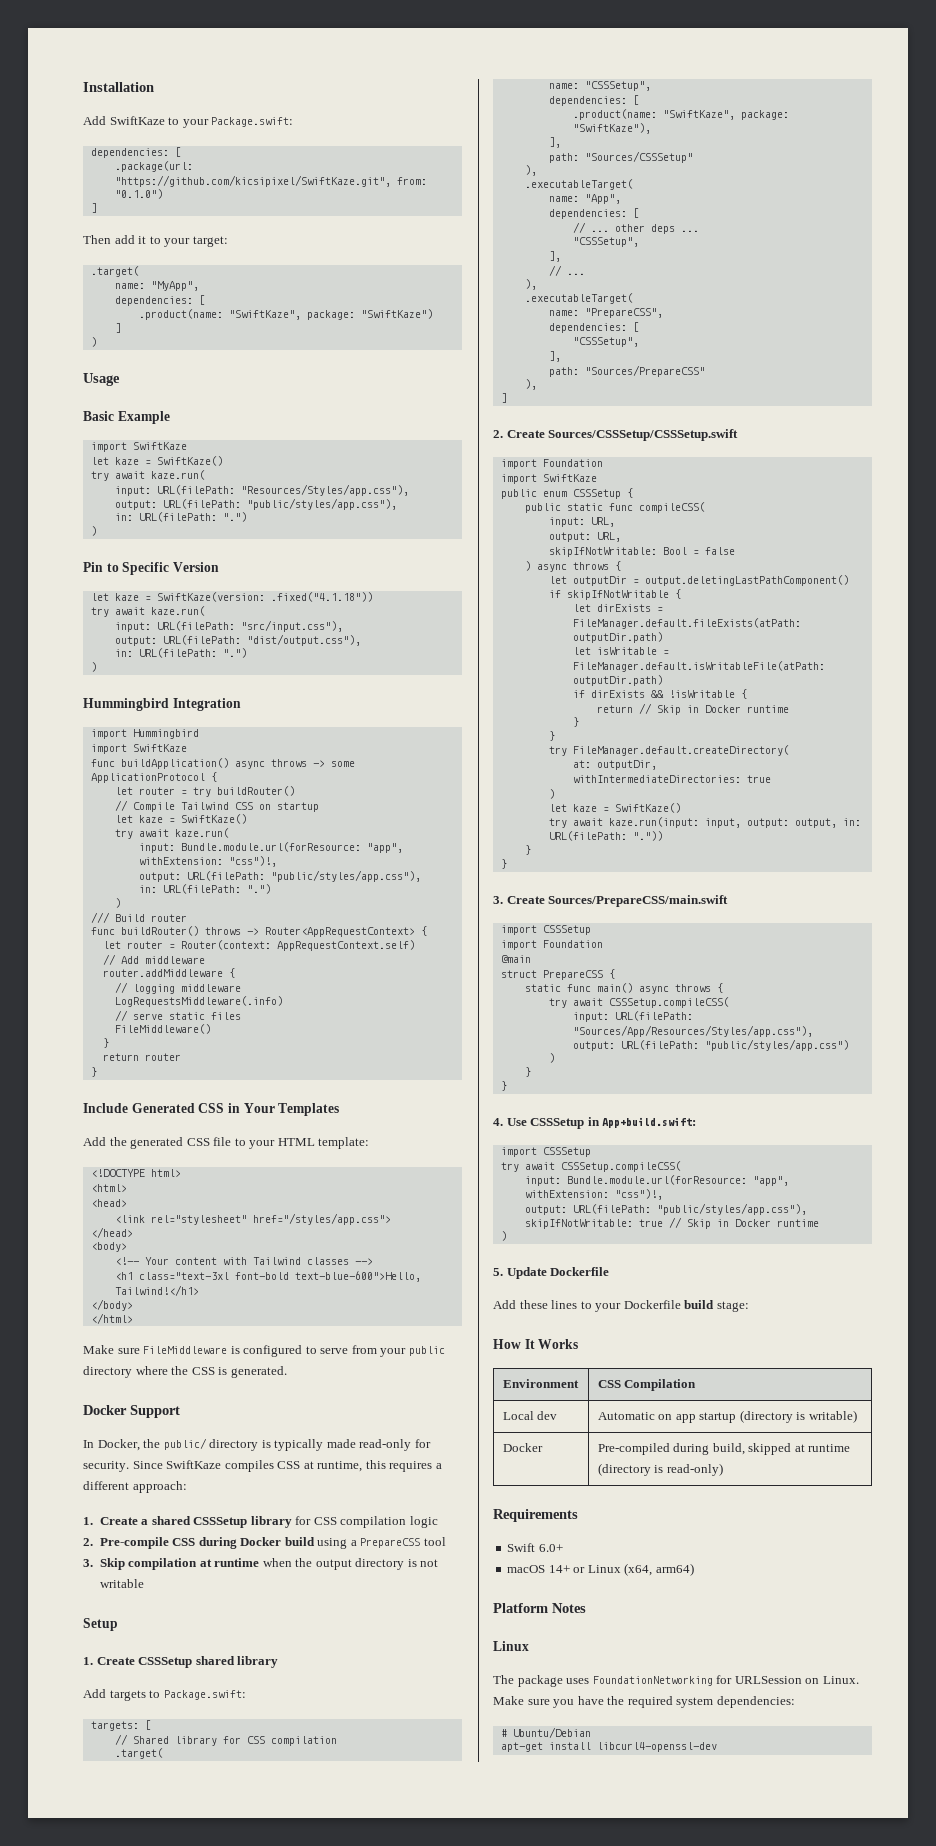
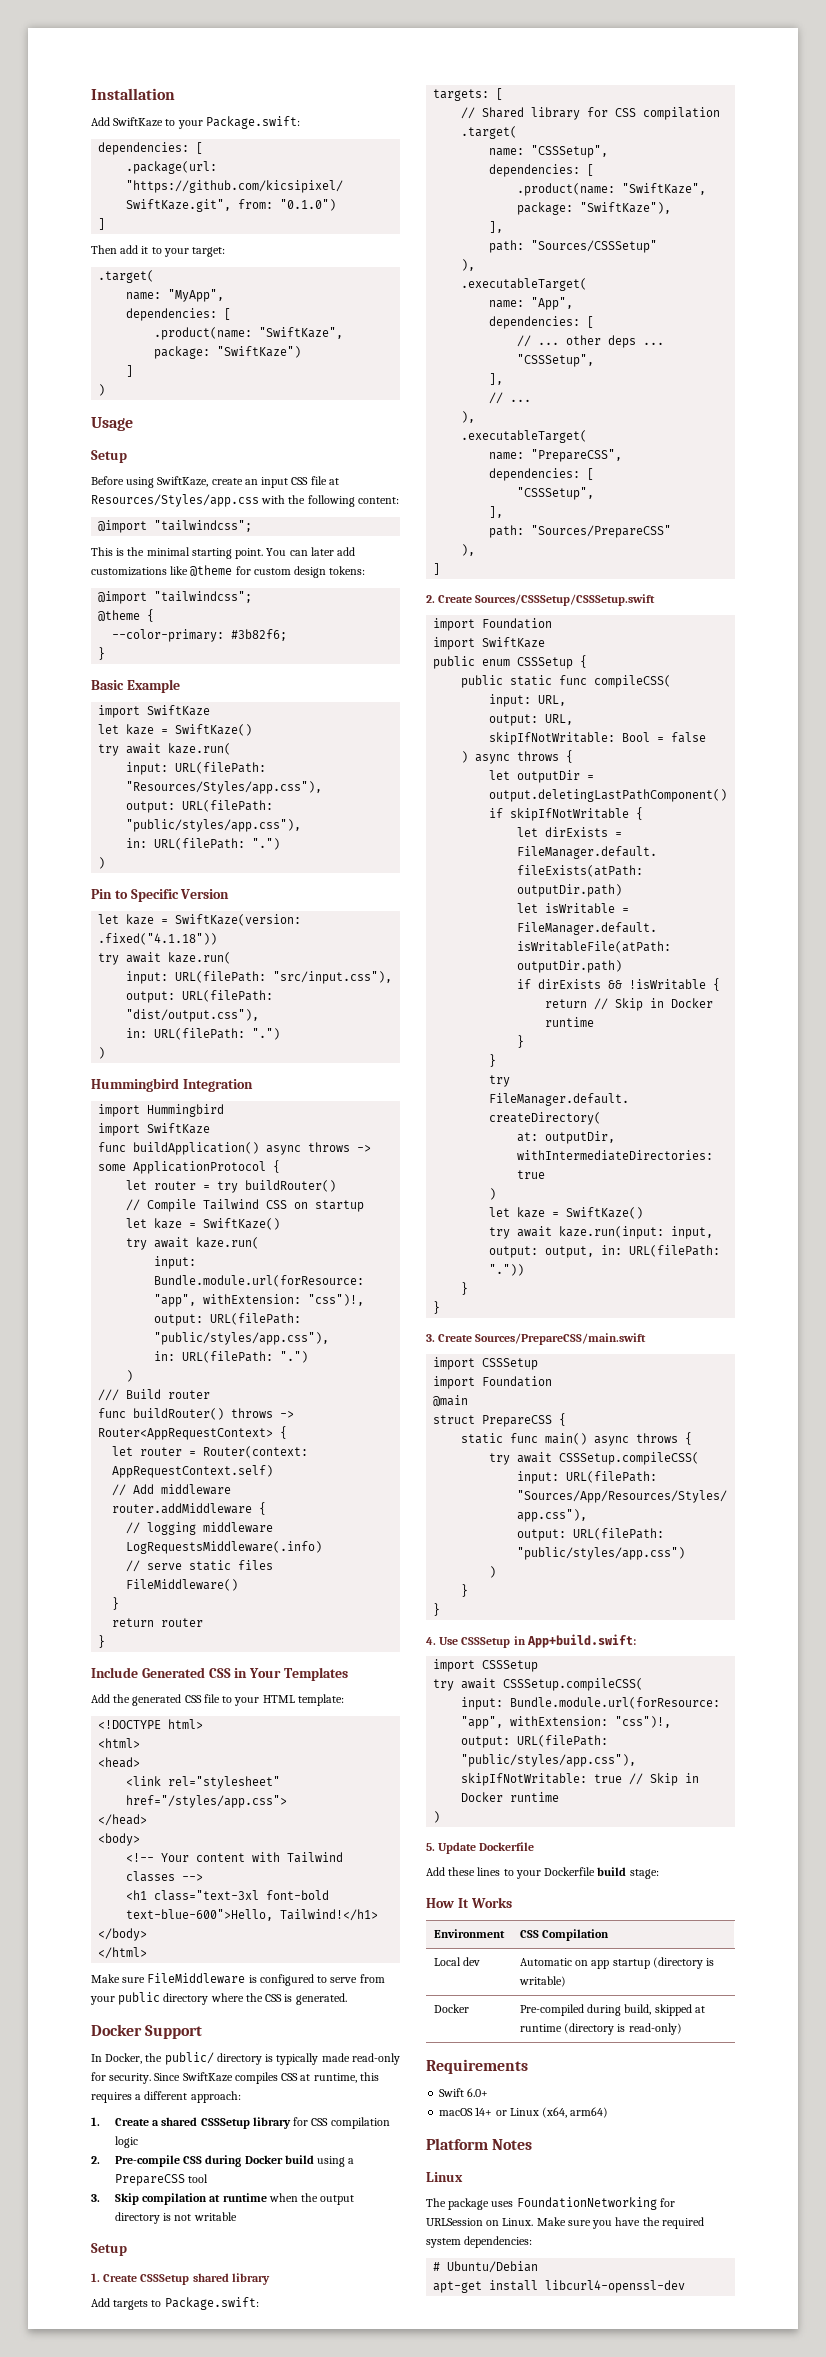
  Usage
+ Setup
+ Before using SwiftKaze, create an input CSS file at Resources/Styles/app.css with the following content:
+ @import "tailwindcss";
+ This is the minimal starting point. You can later add customizations like @theme for custom design tokens:
+ @import "tailwindcss";
+ @theme {
+ --color-primary: #3b82f6;
+ }

